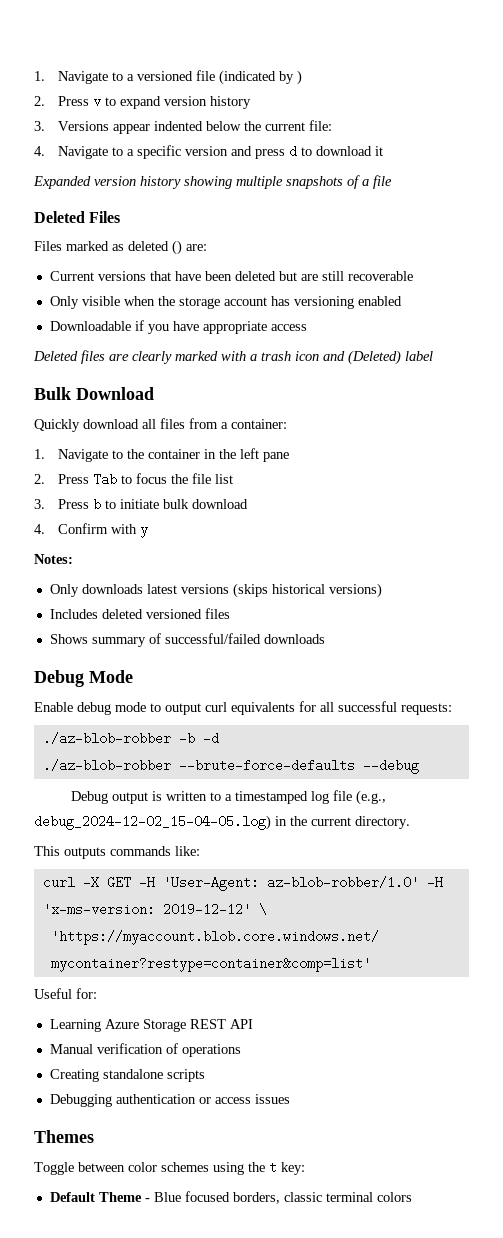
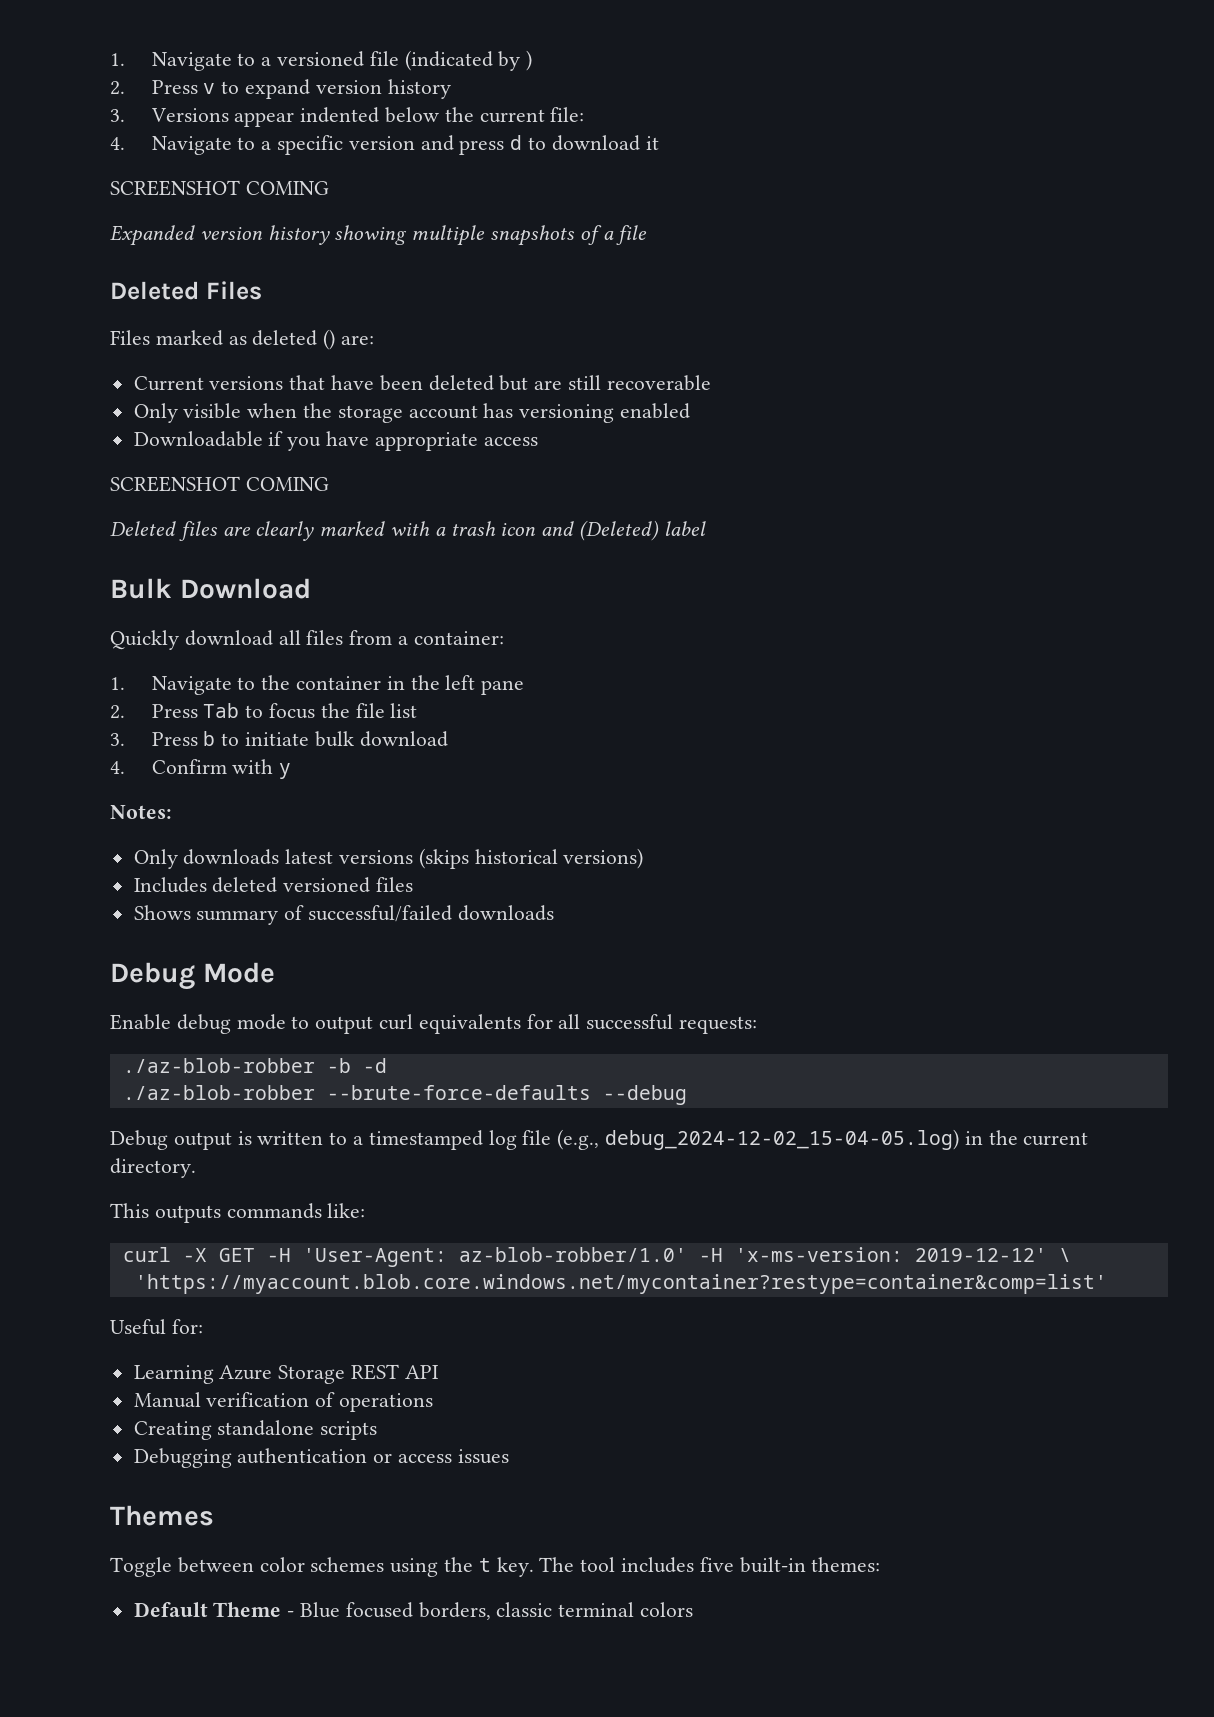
  4. Navigate to a specific version and press d to download it
+ SCREENSHOT COMING
  Downloadable if you have appropriate access
+ SCREENSHOT COMING
- Toggle between color schemes using the t key:
+ Toggle between color schemes using the t key. The tool includes five built-in themes:

